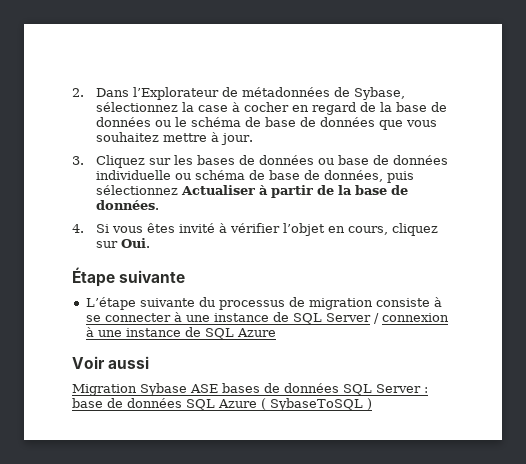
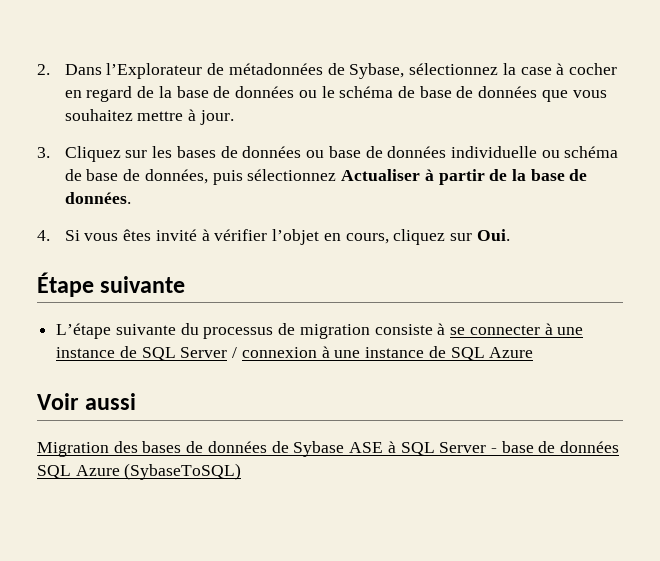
- Migration Sybase ASE bases de données SQL Server : base de données SQL Azure ( SybaseToSQL )
+ Migration des bases de données de Sybase ASE à SQL Server - base de données SQL Azure (SybaseToSQL)

